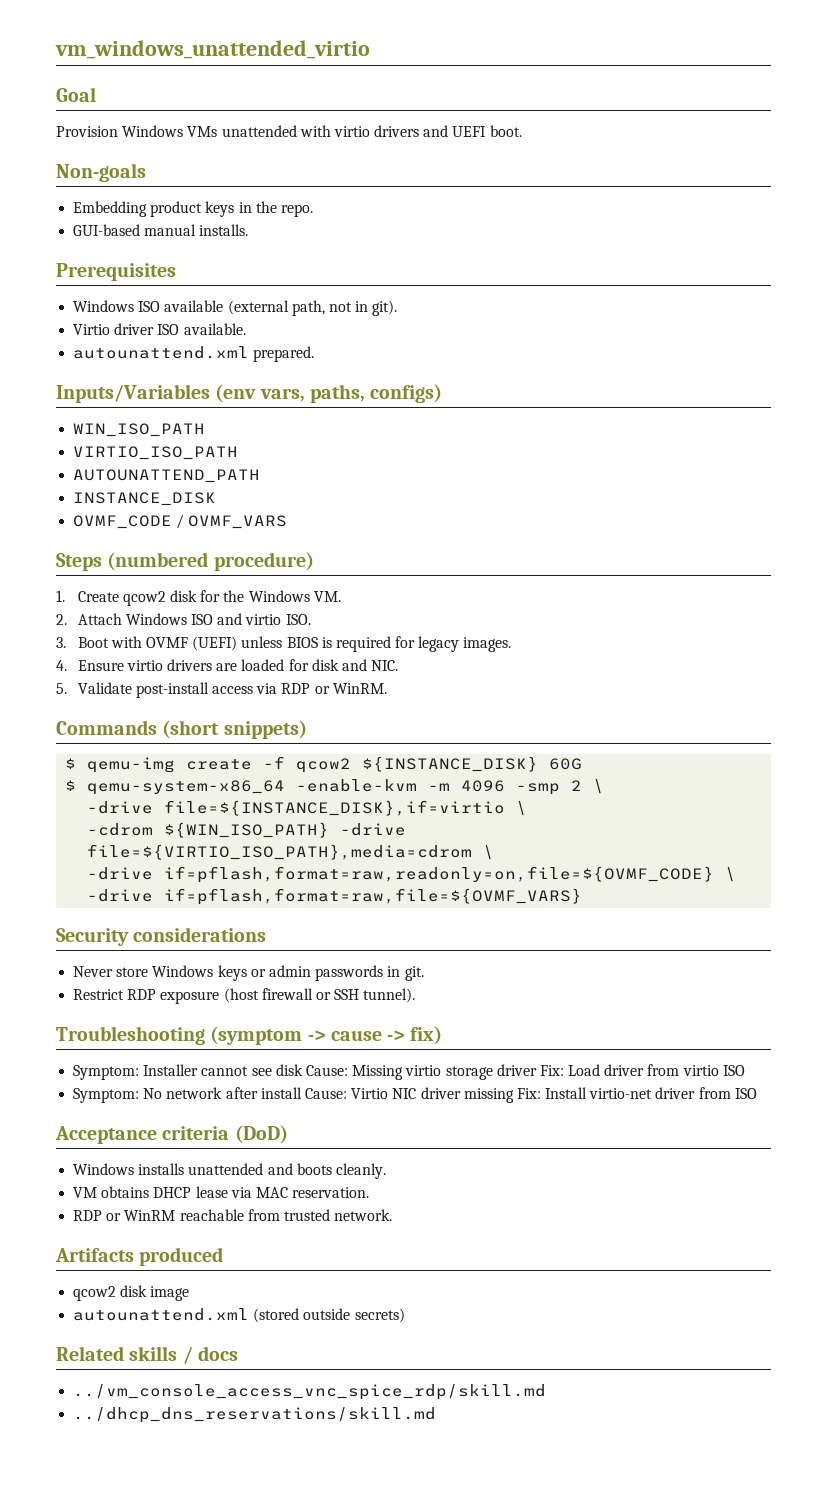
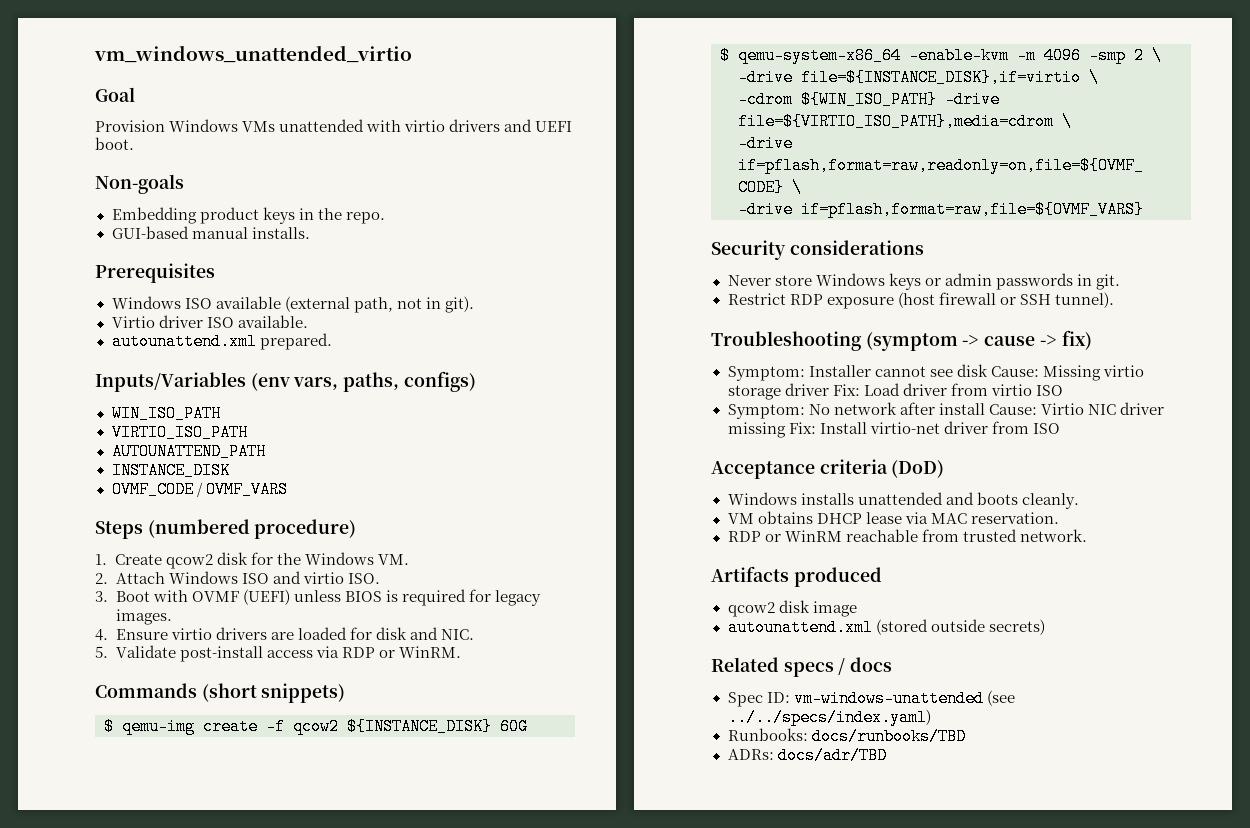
- Related skills / docs
+ Related specs / docs
- ../vm_console_access_vnc_spice_rdp/skill.md
- ../dhcp_dns_reservations/skill.md
+ Spec ID: vm-windows-unattended (see ../../specs/index.yaml)
+ Runbooks: docs/runbooks/TBD
+ ADRs: docs/adr/TBD

